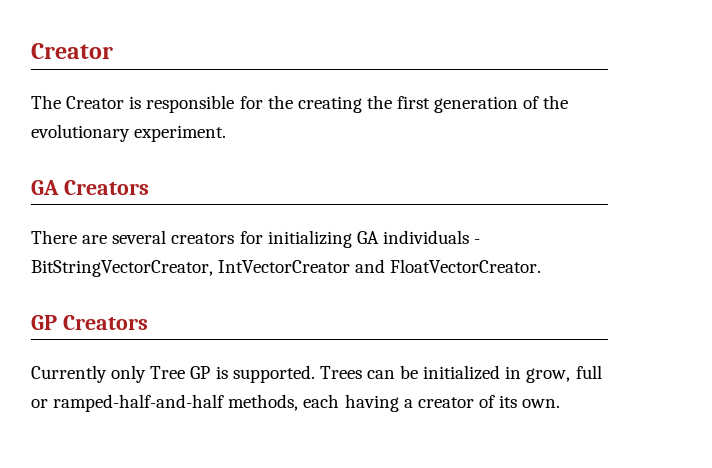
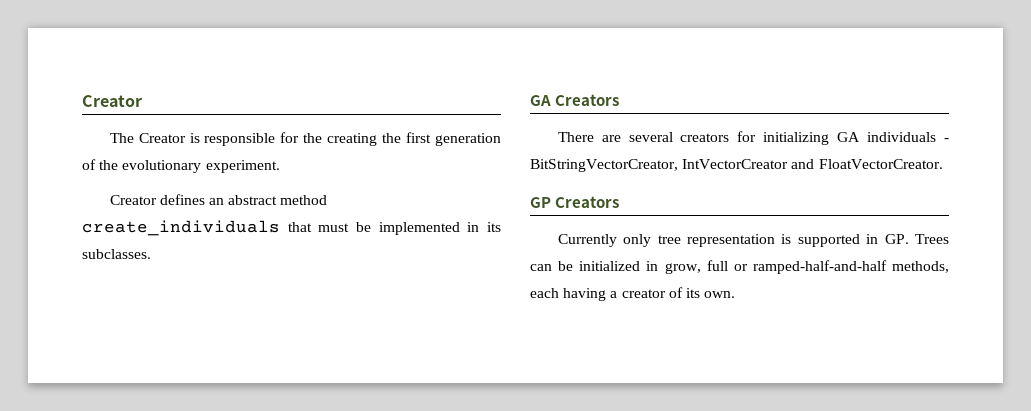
+ Creator defines an abstract method create_individuals that must be implemented in its subclasses.
- Currently only Tree GP is supported. Trees can be initialized in grow, full or ramped-half-and-half methods, each having a creator of its own.
+ Currently only tree representation is supported in GP. Trees can be initialized in grow, full or ramped-half-and-half methods, each having a creator of its own.

